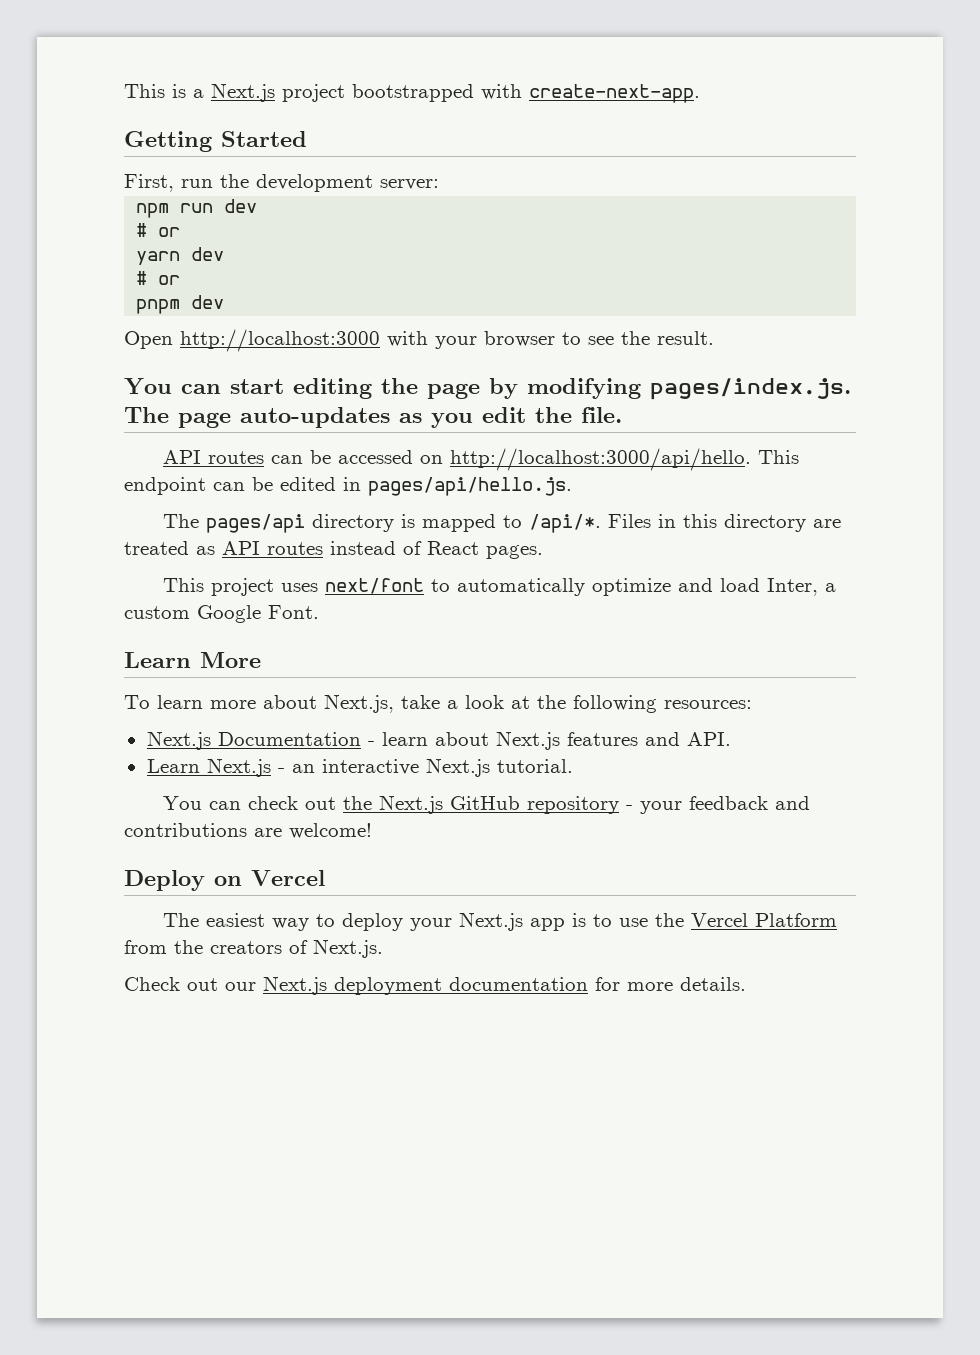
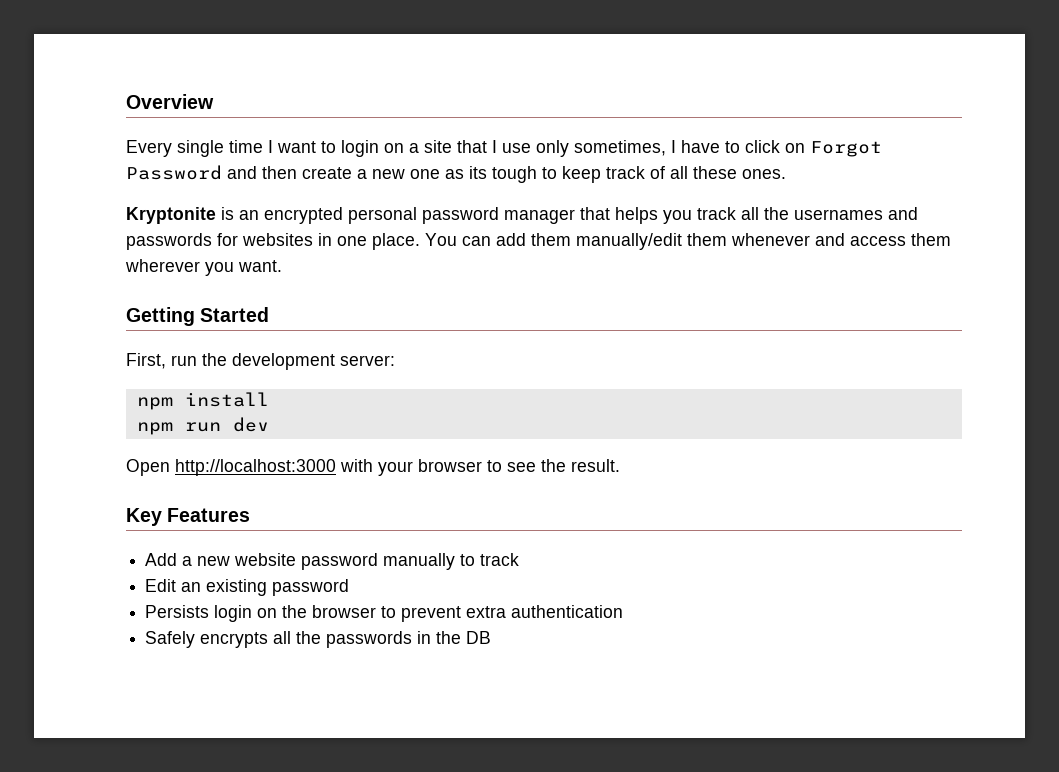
- This is a Next.js project bootstrapped with create-next-app.
+ Overview
+ Every single time I want to login on a site that I use only sometimes, I have to click on Forgot Password and then create a new one as its tough to keep track of all these ones.
+ Kryptonite is an encrypted personal password manager that helps you track all the usernames and passwords for websites in one place. You can add them manually/edit them whenever and access them wherever you want.
+ npm install
  npm run dev
- # or
- yarn dev
- # or
- pnpm dev
- You can start editing the page by modifying pages/index.js. The page auto-updates as you edit the file.
- API routes can be accessed on http://localhost:3000/api/hello. This endpoint can be edited in pages/api/hello.js.
- The pages/api directory is mapped to /api/*. Files in this directory are treated as API routes instead of React pages.
- This project uses next/font to automatically optimize and load Inter, a custom Google Font.
- Learn More
- To learn more about Next.js, take a look at the following resources:
- Next.js Documentation - learn about Next.js features and API.
- Learn Next.js - an interactive Next.js tutorial.
- You can check out the Next.js GitHub repository - your feedback and contributions are welcome!
- Deploy on Vercel
- The easiest way to deploy your Next.js app is to use the Vercel Platform from the creators of Next.js.
- Check out our Next.js deployment documentation for more details.
+ Key Features
+ Add a new website password manually to track
+ Edit an existing password
+ Persists login on the browser to prevent extra authentication
+ Safely encrypts all the passwords in the DB

